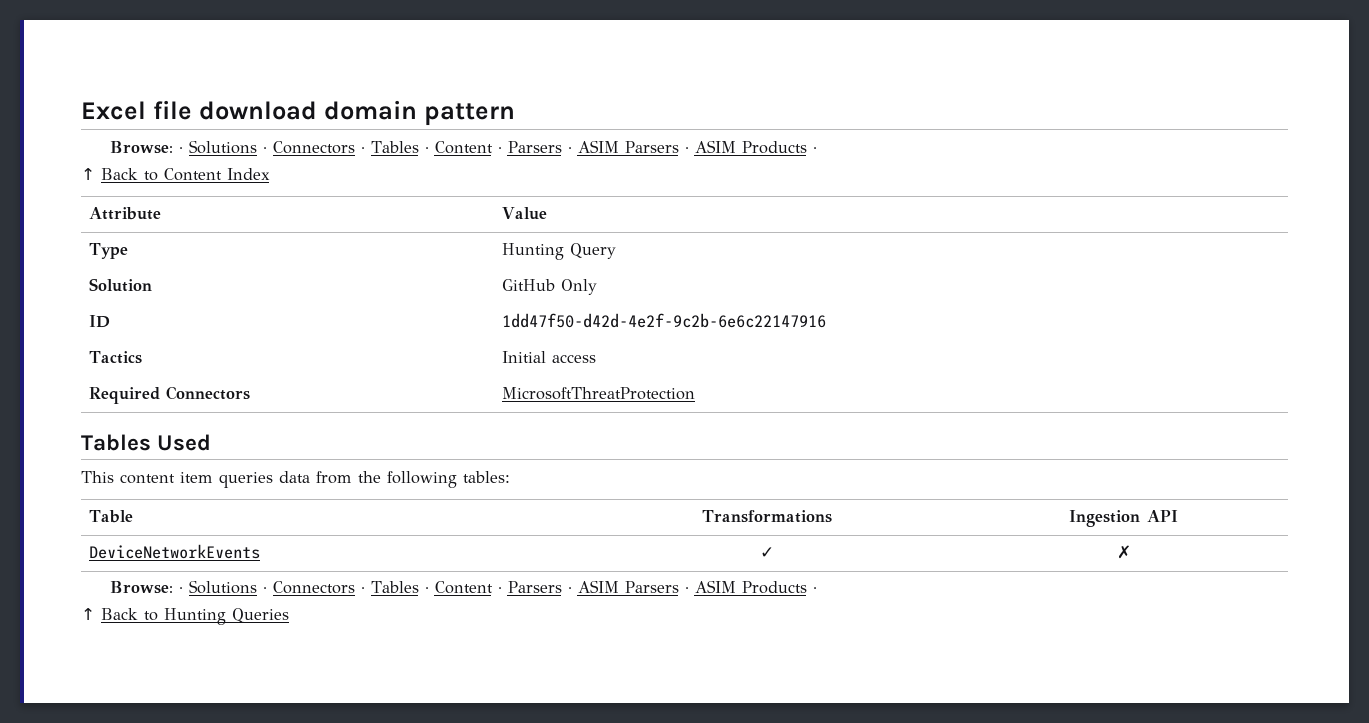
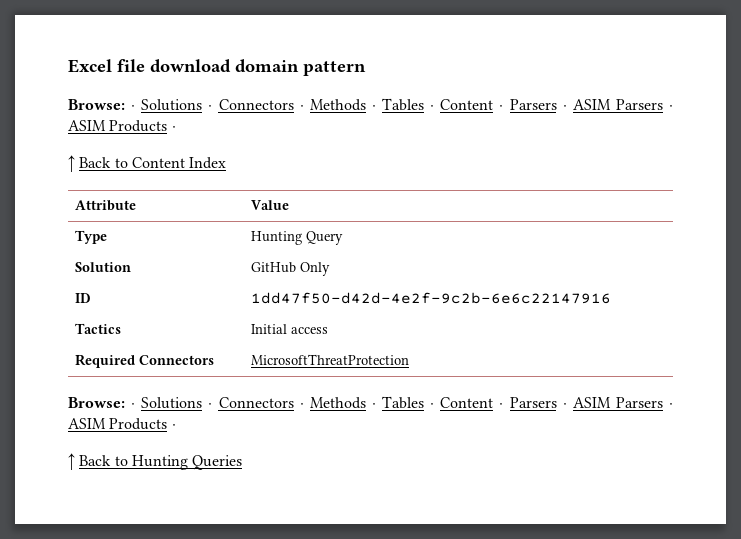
  Excel file download domain pattern
- Browse: · Solutions · Connectors · Tables · Content · Parsers · ASIM Parsers · ASIM Products ·
+ Browse: · Solutions · Connectors · Methods · Tables · Content · Parsers · ASIM Parsers · ASIM Products ·
  Required Connectors | MicrosoftThreatProtection
- Tables Used
- This content item queries data from the following tables:
- Table | Transformations | Ingestion API
- DeviceNetworkEvents | ✓ | ✗
- Browse: · Solutions · Connectors · Tables · Content · Parsers · ASIM Parsers · ASIM Products ·
+ Browse: · Solutions · Connectors · Methods · Tables · Content · Parsers · ASIM Parsers · ASIM Products ·

